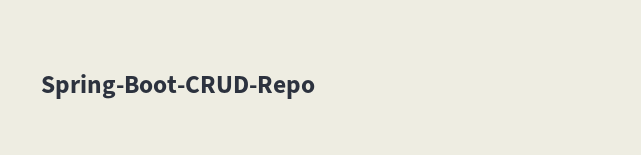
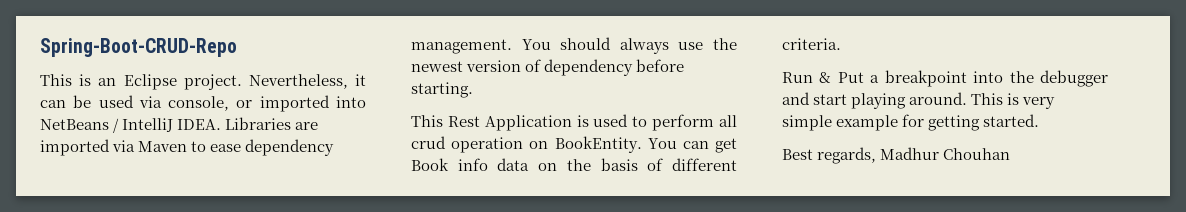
+ This is an Eclipse project. Nevertheless, it can be used via console, or imported into NetBeans / IntelliJ IDEA. Libraries are imported via Maven to ease dependency management. You should always use the newest version of dependency before starting.
+ This Rest Application is used to perform all crud operation on BookEntity. You can get Book info data on the basis of different criteria.
+ Run & Put a breakpoint into the debugger and start playing around. This is very simple example for getting started.
+ Best regards, Madhur Chouhan

